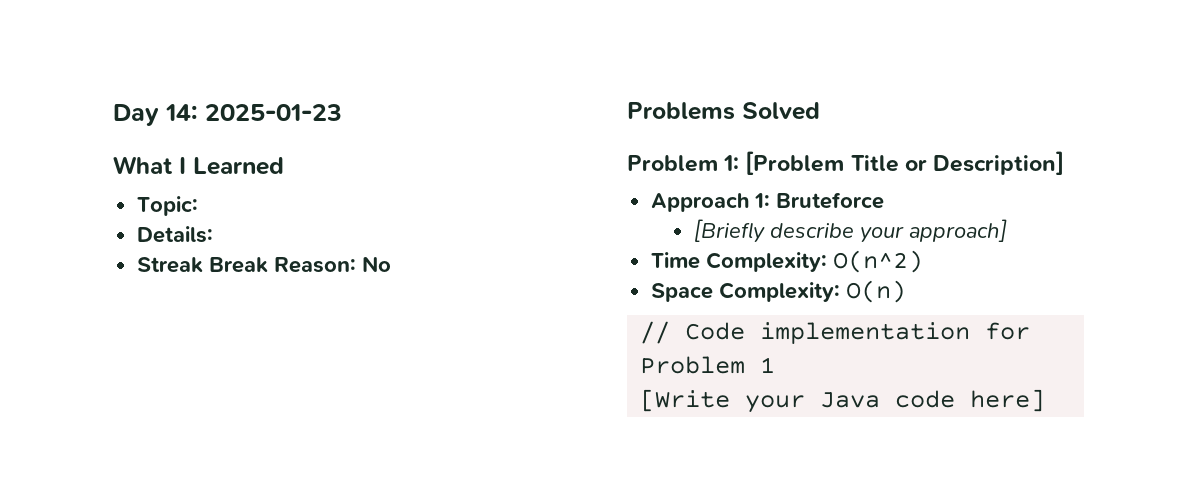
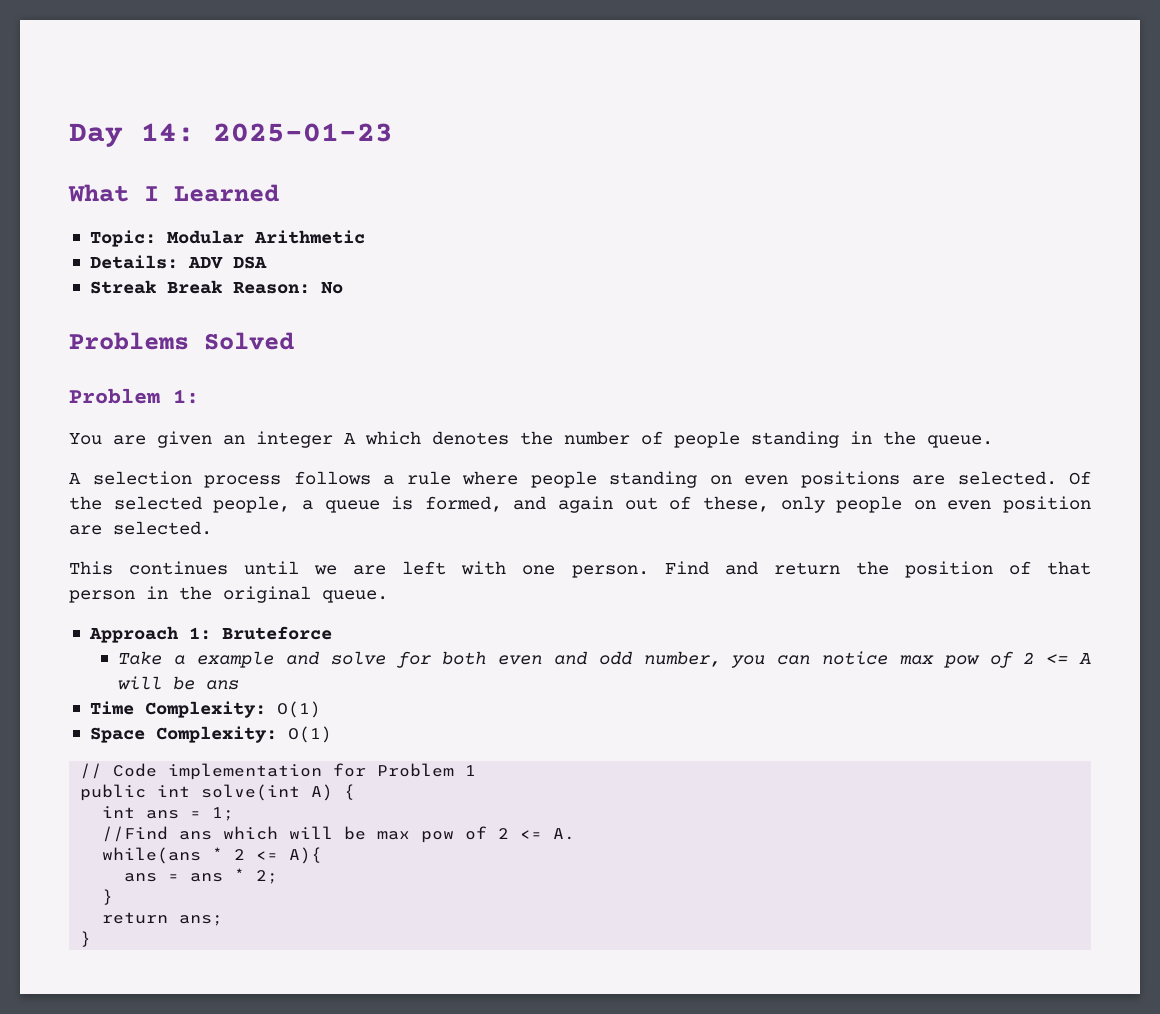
- Topic:
+ Topic: Modular Arithmetic
- Details:
+ Details: ADV DSA
- Problem 1: [Problem Title or Description]
+ Problem 1:
+ You are given an integer A which denotes the number of people standing in the queue.
+ A selection process follows a rule where people standing on even positions are selected. Of the selected people, a queue is formed, and again out of these, only people on even position are selected.
+ This continues until we are left with one person. Find and return the position of that person in the original queue.
  Approach 1: Bruteforce
- [Briefly describe your approach]
+ Take a example and solve for both even and odd number, you can notice max pow of 2 <= A will be ans
- Time Complexity: O(n^2)
+ Time Complexity: O(1)
- Space Complexity: O(n)
+ Space Complexity: O(1)
- [Write your Java code here]
+ public int solve(int A) {
+ int ans = 1;
+ //Find ans which will be max pow of 2 <= A.
+ while(ans * 2 <= A){
+ ans = ans * 2;
+ }
+ return ans;
+ }

